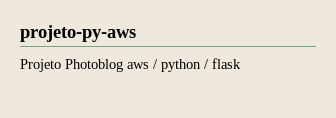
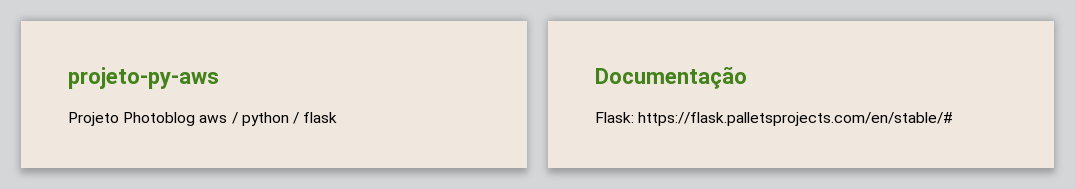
+ Documentação
+ Flask: https://flask.palletsprojects.com/en/stable/#

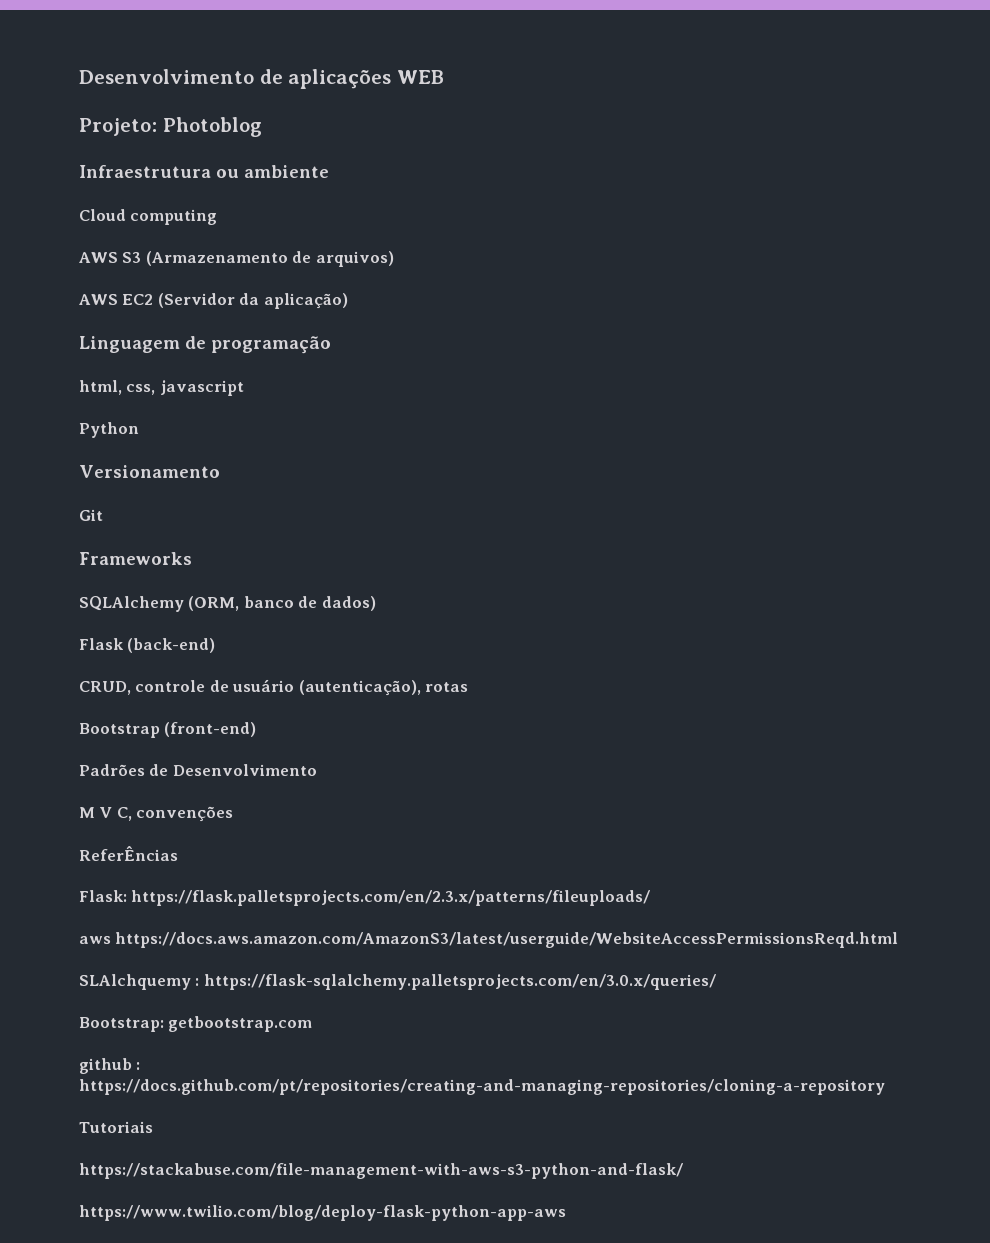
- projeto-py-aws
- Projeto Photoblog aws / python / flask
- Documentação
- Flask: https://flask.palletsprojects.com/en/stable/#
+ Desenvolvimento de aplicações WEB
+ Projeto: Photoblog
+ Infraestrutura ou ambiente
+ Cloud computing
+ AWS S3 (Armazenamento de arquivos)
+ AWS EC2 (Servidor da aplicação)
+ Linguagem de programação
+ html, css, javascript
+ Python
+ Versionamento
+ Git
+ Frameworks
+ SQLAlchemy (ORM, banco de dados)
+ Flask (back-end)
+ CRUD, controle de usuário (autenticação), rotas
+ Bootstrap (front-end)
+ Padrões de Desenvolvimento
+ M V C, convenções
+ ReferÊncias
+ Flask: https://flask.palletsprojects.com/en/2.3.x/patterns/fileuploads/
+ aws https://docs.aws.amazon.com/AmazonS3/latest/userguide/WebsiteAccessPermissionsReqd.html
+ SLAlchquemy : https://flask-sqlalchemy.palletsprojects.com/en/3.0.x/queries/
+ Bootstrap: getbootstrap.com
+ github : https://docs.github.com/pt/repositories/creating-and-managing-repositories/cloning-a-repository
+ Tutoriais
+ https://stackabuse.com/file-management-with-aws-s3-python-and-flask/
+ https://www.twilio.com/blog/deploy-flask-python-app-aws

